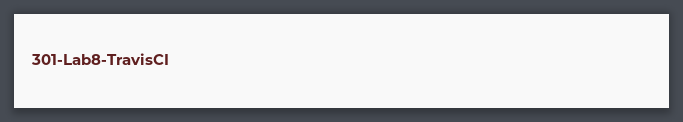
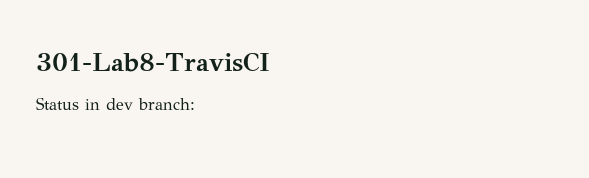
+ Status in dev branch:

